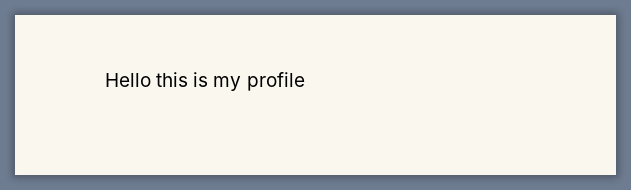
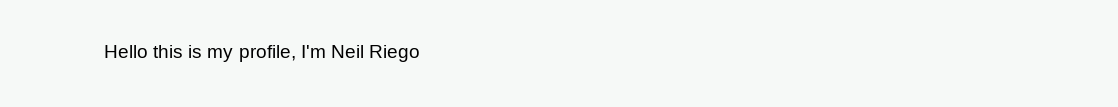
- Hello this is my profile
+ Hello this is my profile, I'm Neil Riego

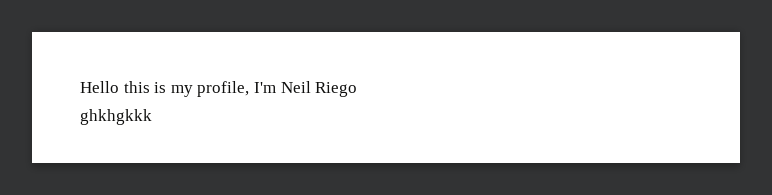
+ ghkhgkkk

